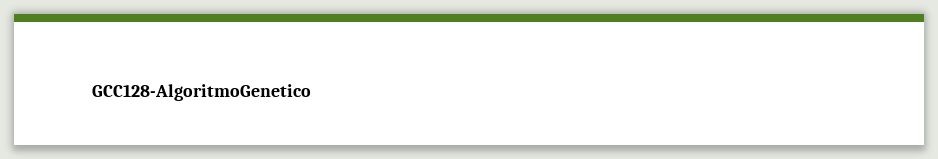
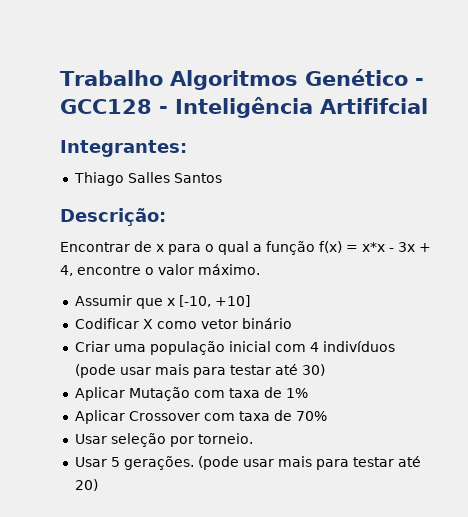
- GCC128-AlgoritmoGenetico
+ Trabalho Algoritmos Genético - GCC128 - Inteligência Artififcial
+ Integrantes:
+ Thiago Salles Santos
+ Descrição:
+ Encontrar de x para o qual a função f(x) = x*x - 3x + 4, encontre o valor máximo.
+ Assumir que x [-10, +10]
+ Codificar X como vetor binário
+ Criar uma população inicial com 4 indivíduos (pode usar mais para testar até 30)
+ Aplicar Mutação com taxa de 1%
+ Aplicar Crossover com taxa de 70%
+ Usar seleção por torneio.
+ Usar 5 gerações. (pode usar mais para testar até 20)

